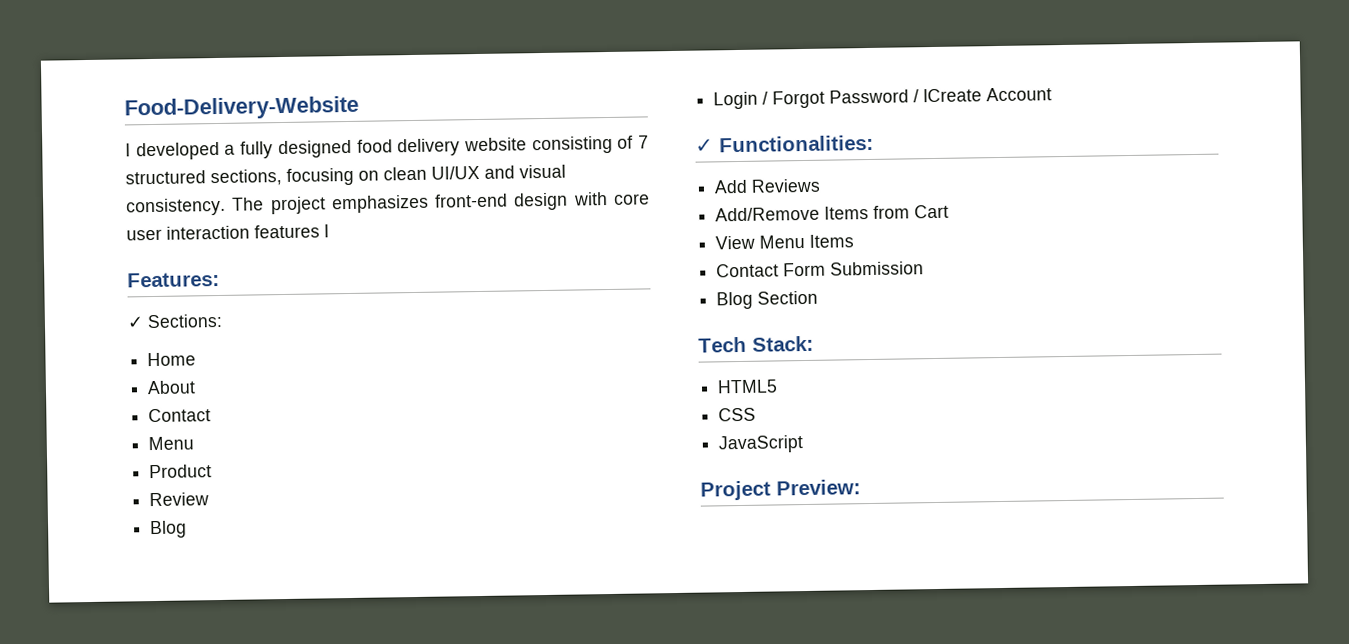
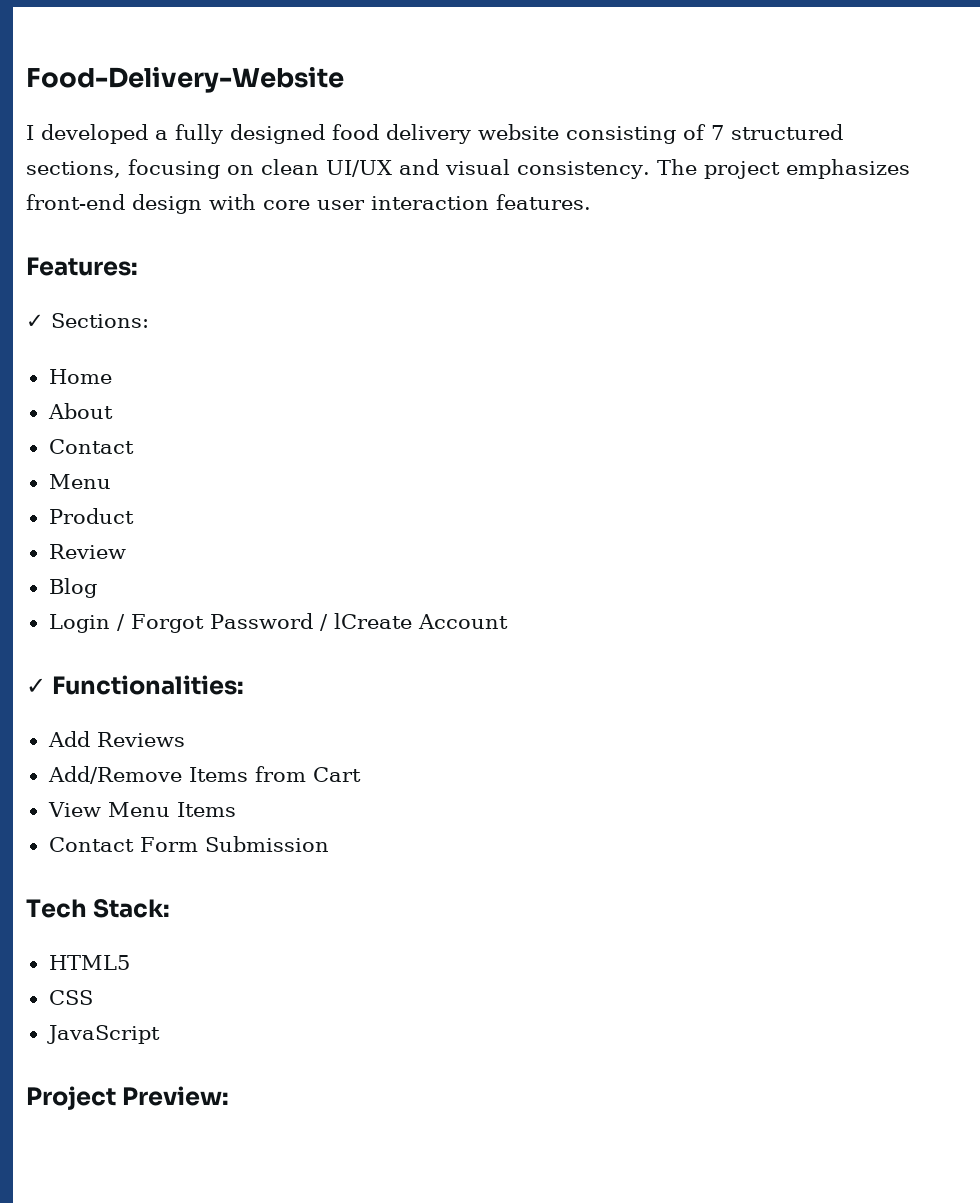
- The project emphasizes front-end design with core user interaction features l
+ The project emphasizes front-end design with core user interaction features.
- Blog Section

